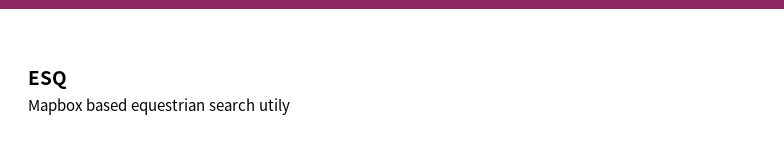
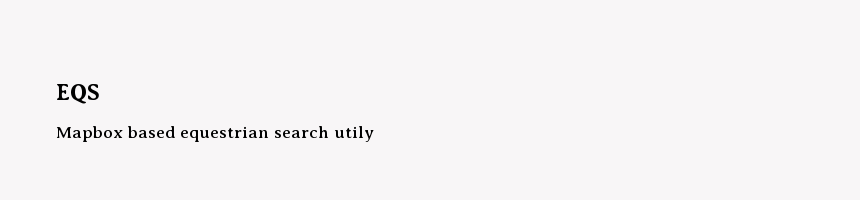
- ESQ
+ EQS

